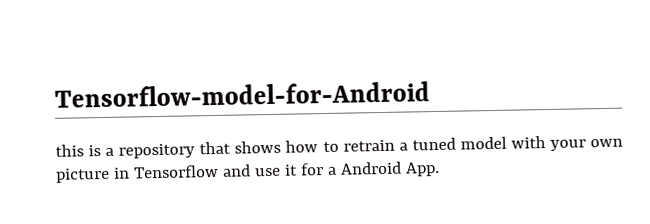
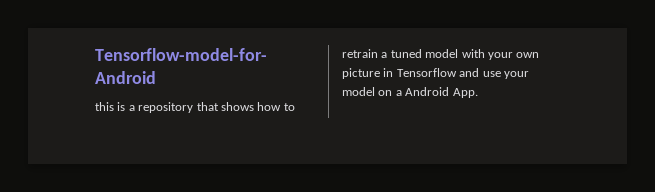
- this is a repository that shows how to retrain a tuned model with your own picture in Tensorflow and use it for a Android App.
+ this is a repository that shows how to retrain a tuned model with your own picture in Tensorflow and use your model on a Android App.

